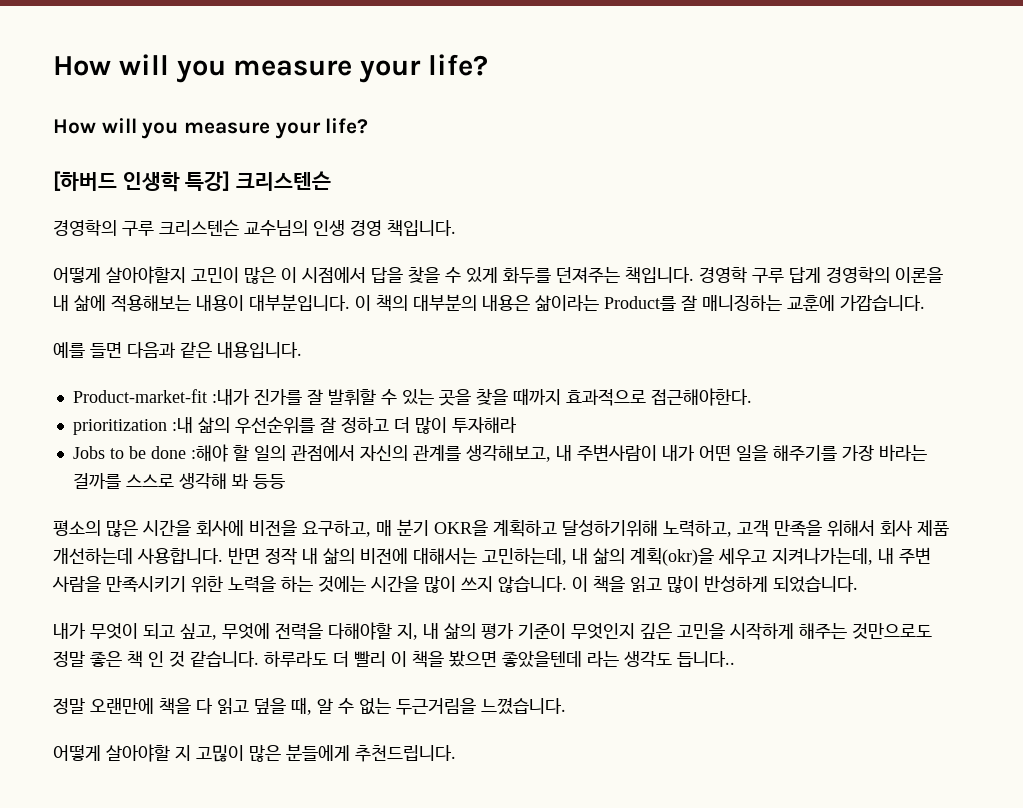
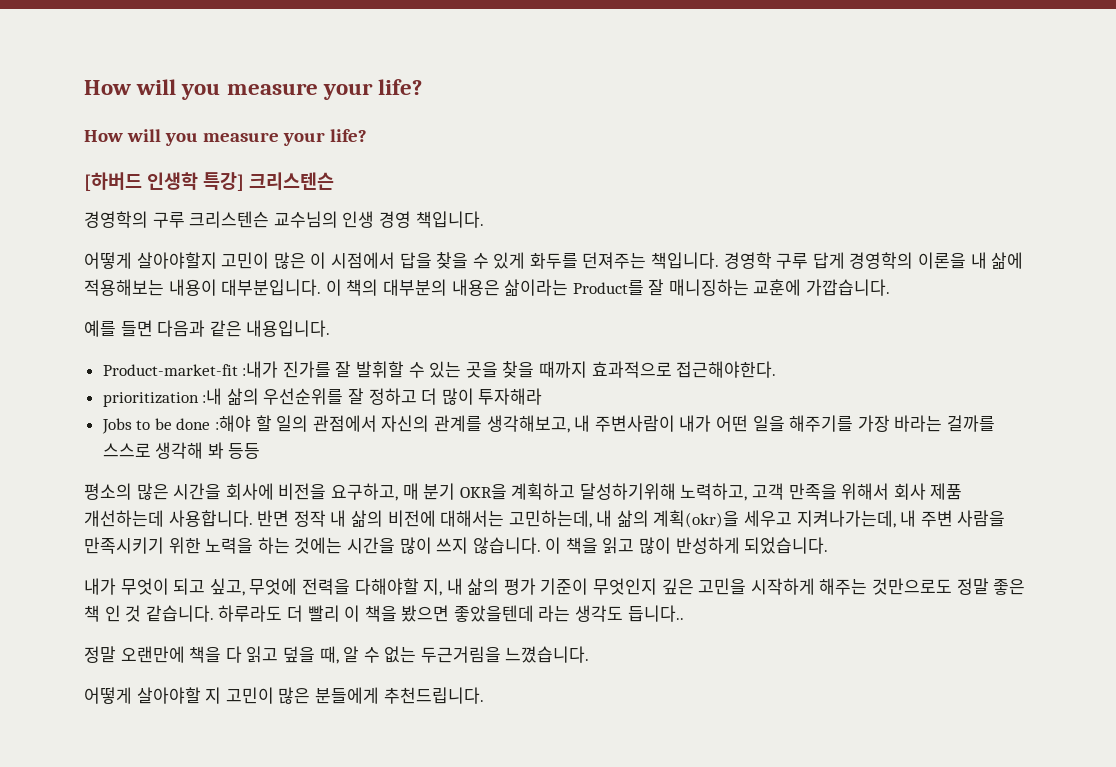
- 어떻게 살아야할 지 고믾이 많은 분들에게 추천드립니다.
+ 어떻게 살아야할 지 고민이 많은 분들에게 추천드립니다.

